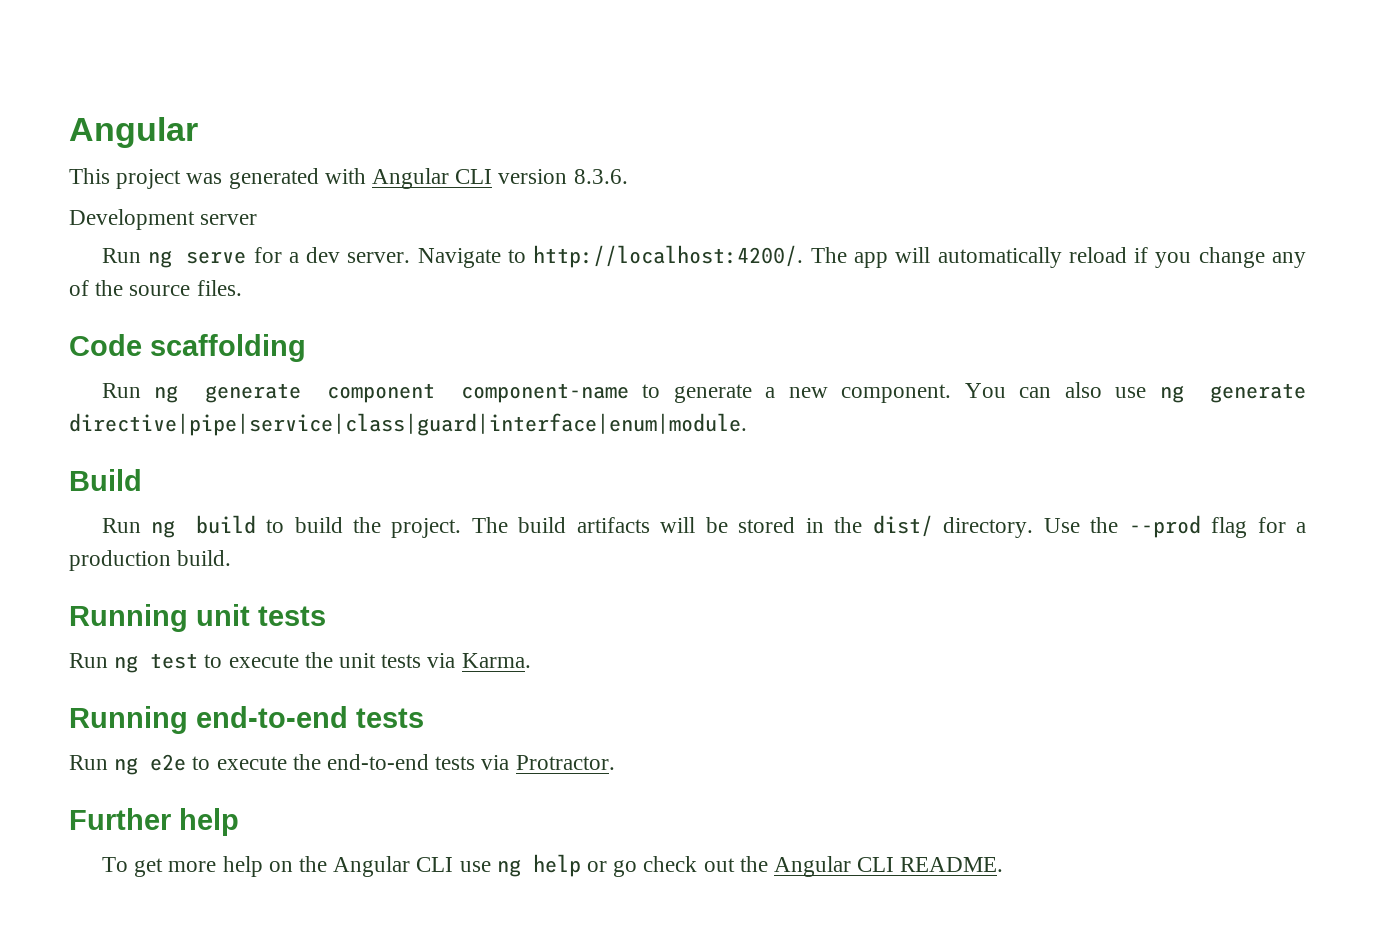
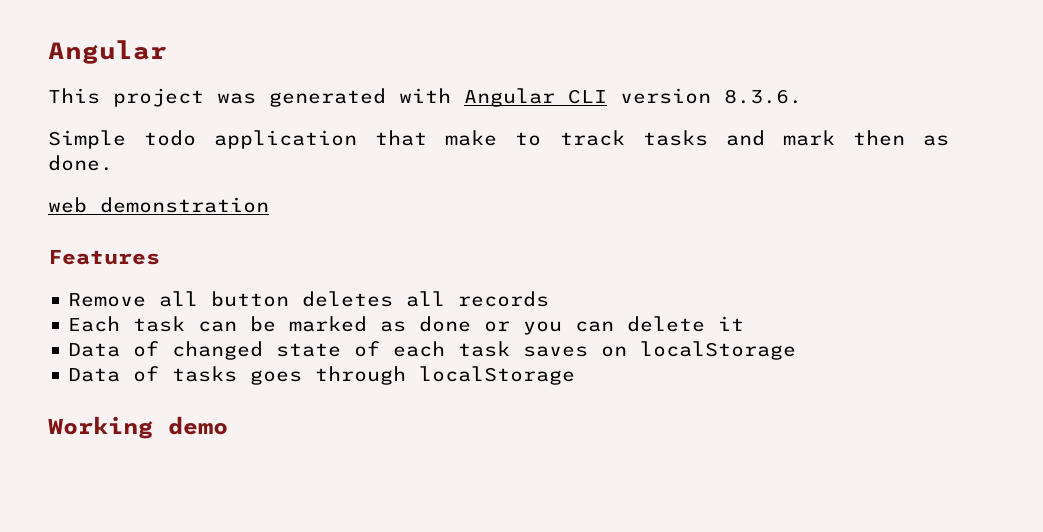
- Development server
- Run ng serve for a dev server. Navigate to http://localhost:4200/. The app will automatically reload if you change any of the source files.
- Code scaffolding
- Run ng generate component component-name to generate a new component. You can also use ng generate directive|pipe|service|class|guard|interface|enum|module.
- Build
- Run ng build to build the project. The build artifacts will be stored in the dist/ directory. Use the --prod flag for a production build.
- Running unit tests
- Run ng test to execute the unit tests via Karma.
- Running end-to-end tests
- Run ng e2e to execute the end-to-end tests via Protractor.
- Further help
- To get more help on the Angular CLI use ng help or go check out the Angular CLI README.
+ Simple todo application that make to track tasks and mark then as done.
+ web demonstration
+ Features
+ Remove all button deletes all records
+ Each task can be marked as done or you can delete it
+ Data of changed state of each task saves on localStorage
+ Data of tasks goes through localStorage
+ Working demo

